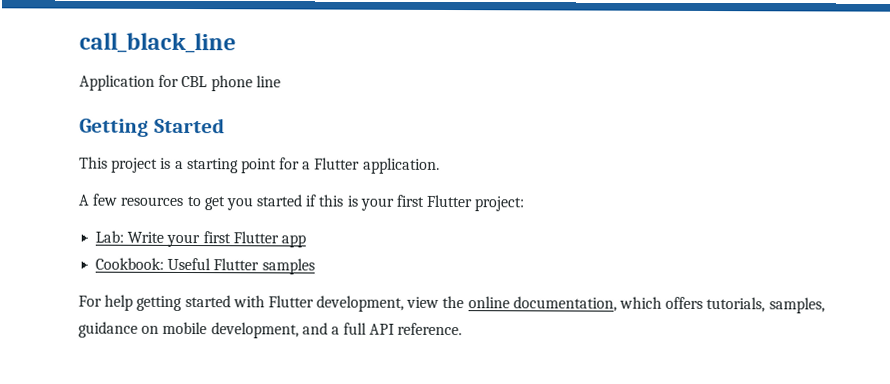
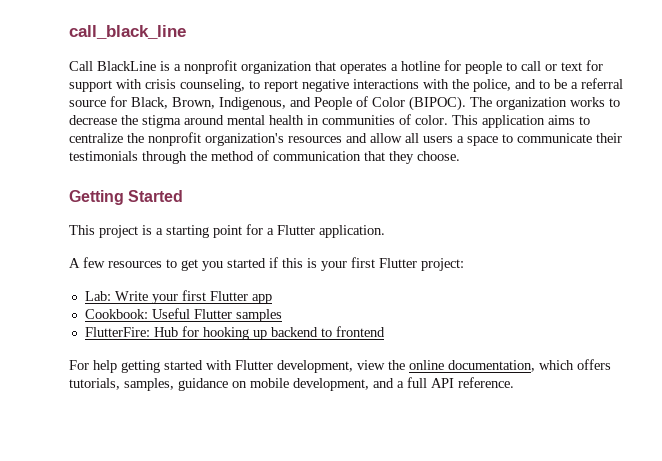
- Application for CBL phone line
+ Call BlackLine is a nonprofit organization that operates a hotline for people to call or text for support with crisis counseling, to report negative interactions with the police, and to be a referral source for Black, Brown, Indigenous, and People of Color (BIPOC). The organization works to decrease the stigma around mental health in communities of color. This application aims to centralize the nonprofit organization's resources and allow all users a space to communicate their testimonials through the method of communication that they choose.
+ FlutterFire: Hub for hooking up backend to frontend

